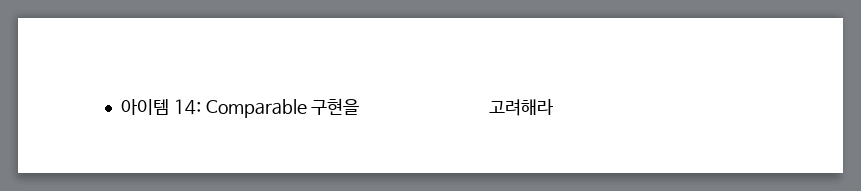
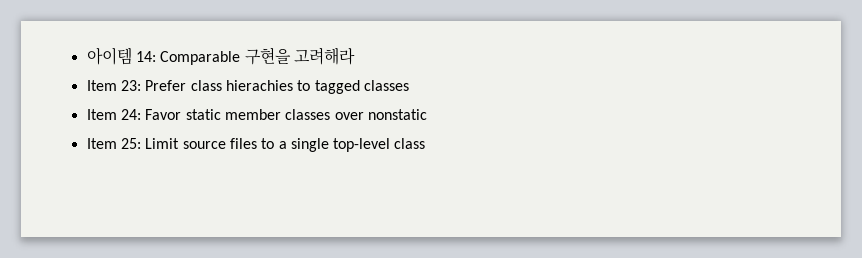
+ Item 23: Prefer class hierachies to tagged classes
+ Item 24: Favor static member classes over nonstatic
+ Item 25: Limit source files to a single top-level class

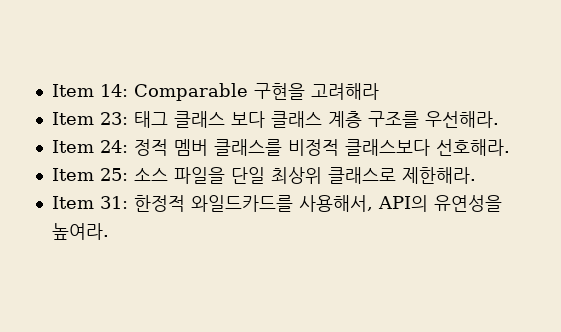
- 아이템 14: Comparable 구현을 고려해라
+ Item 14: Comparable 구현을 고려해라
- Item 23: Prefer class hierachies to tagged classes
- Item 24: Favor static member classes over nonstatic
- Item 25: Limit source files to a single top-level class
+ Item 23: 태그 클래스 보다 클래스 계층 구조를 우선해라.
+ Item 24: 정적 멤버 클래스를 비정적 클래스보다 선호해라.
+ Item 25: 소스 파일을 단일 최상위 클래스로 제한해라.
+ Item 31: 한정적 와일드카드를 사용해서, API의 유연성을 높여라.

